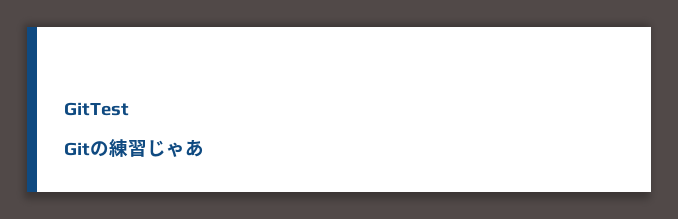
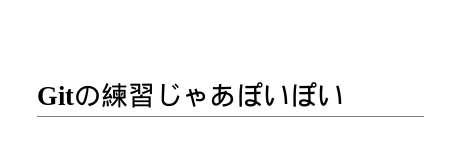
- GitTest
- Gitの練習じゃあ
+ Gitの練習じゃあぽいぽい

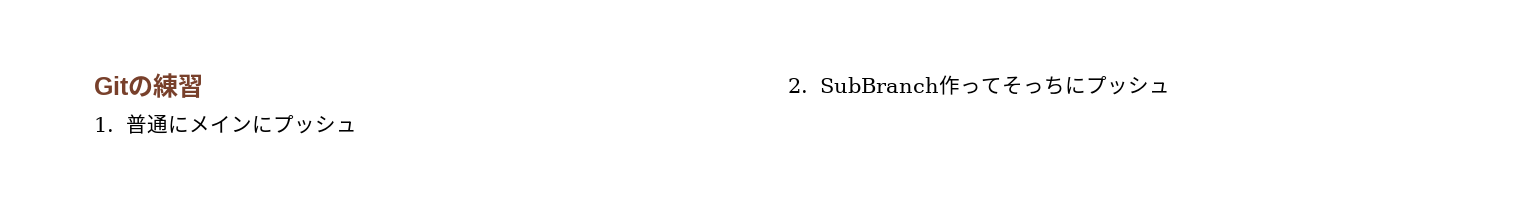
- Gitの練習じゃあぽいぽい
+ Gitの練習
+ 1.普通にメインにプッシュ
+ 2. SubBranch作ってそっちにプッシュ

